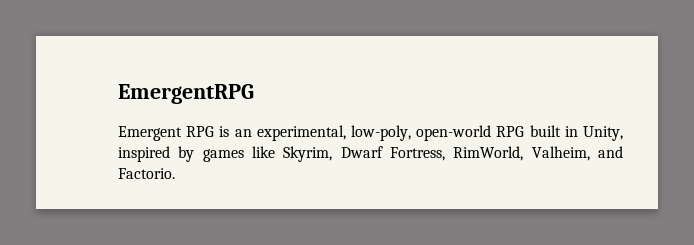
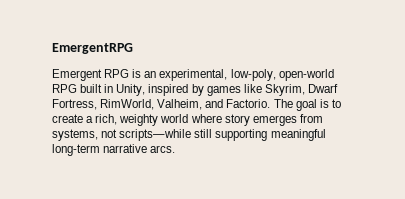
+ The goal is to create a rich, weighty world where story emerges from systems, not scripts—while still supporting meaningful long-term narrative arcs.

